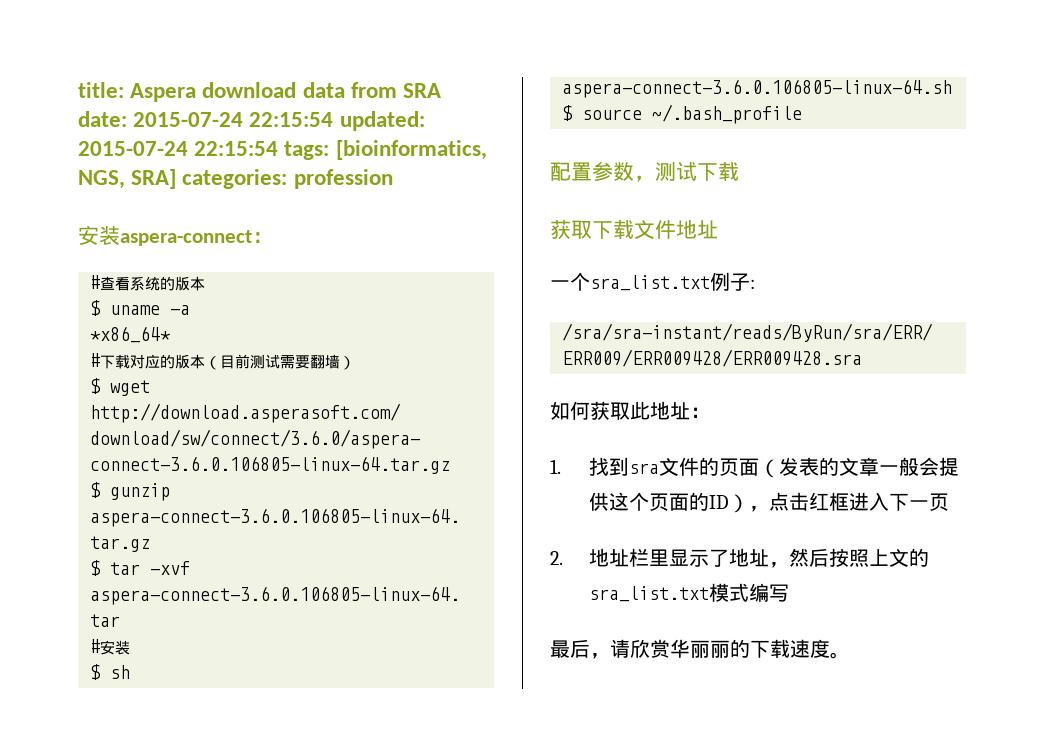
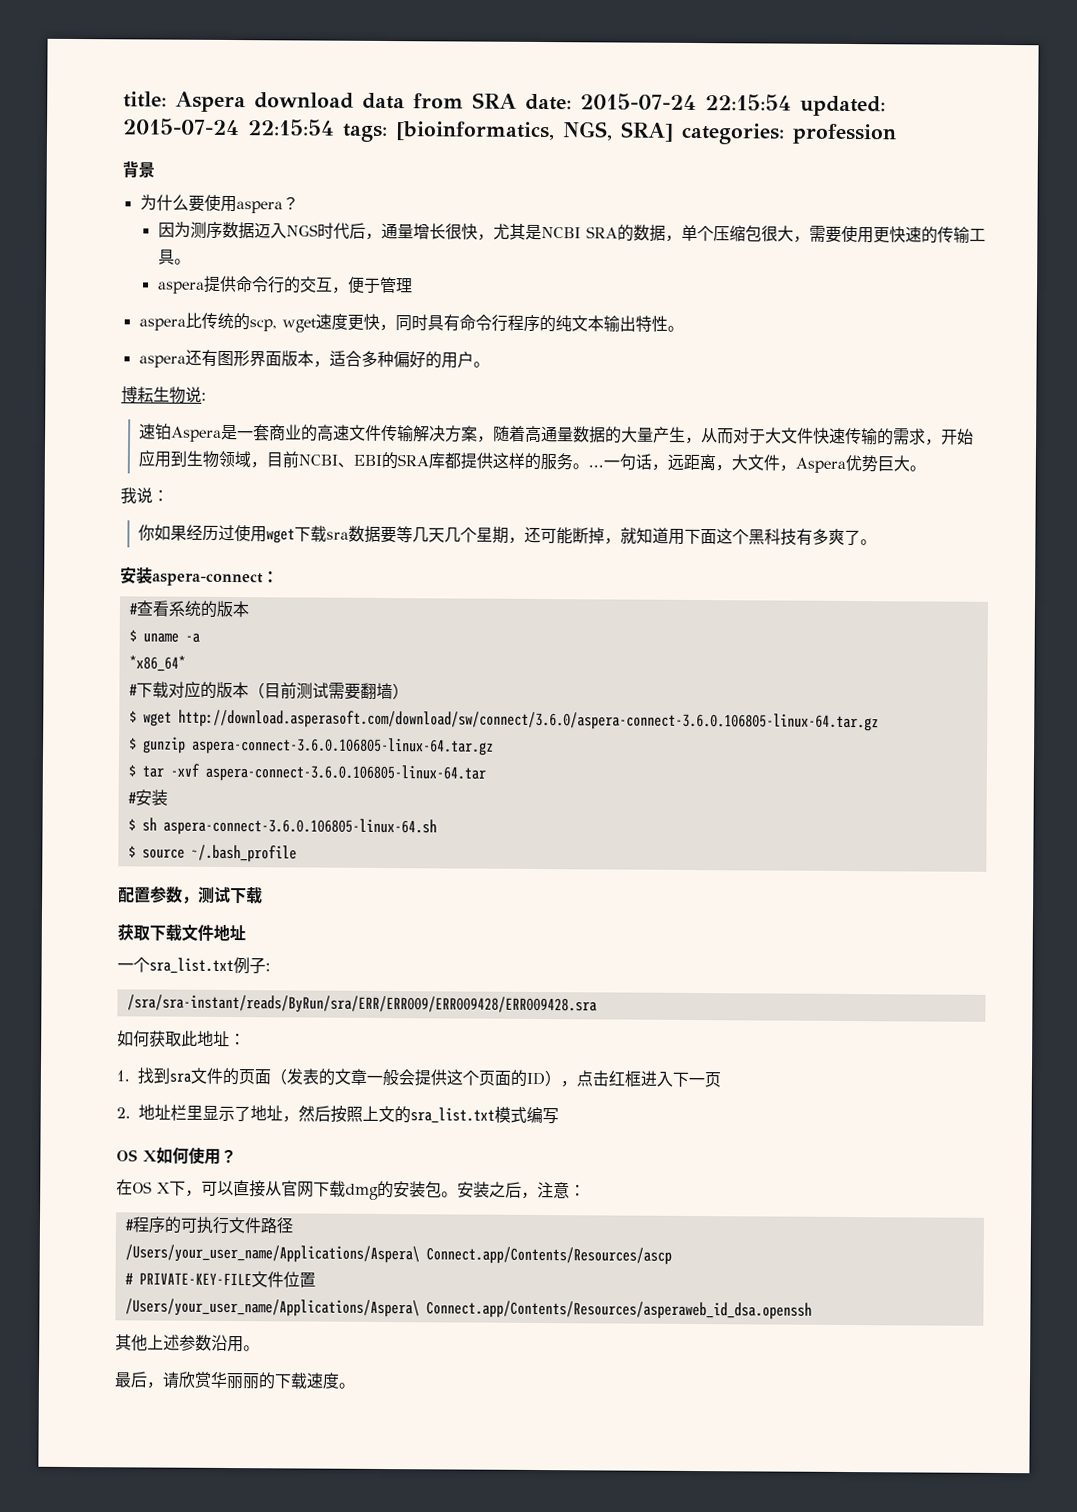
+ 背景
+ 为什么要使用aspera？
+ 因为测序数据迈入NGS时代后，通量增长很快，尤其是NCBI SRA的数据，单个压缩包很大，需要使用更快速的传输工具。
+ aspera提供命令行的交互，便于管理
+ aspera比传统的scp, wget速度更快，同时具有命令行程序的纯文本输出特性。
+ aspera还有图形界面版本，适合多种偏好的用户。
+ 博耘生物说:
+ 速铂Aspera是一套商业的高速文件传输解决方案，随着高通量数据的大量产生，从而对于大文件快速传输的需求，开始应用到生物领域，目前NCBI、EBI的SRA库都提供这样的服务。...一句话，远距离，大文件，Aspera优势巨大。
+ 我说：
+ 你如果经历过使用wget下载sra数据要等几天几个星期，还可能断掉，就知道用下面这个黑科技有多爽了。
+ OS X如何使用？
+ 在OS X下，可以直接从官网下载dmg的安装包。安装之后，注意：
+ #程序的可执行文件路径
+ /Users/your_user_name/Applications/Aspera\ Connect.app/Contents/Resources/ascp
+ # PRIVATE-KEY-FILE文件位置
+ /Users/your_user_name/Applications/Aspera\ Connect.app/Contents/Resources/asperaweb_id_dsa.openssh
+ 其他上述参数沿用。

